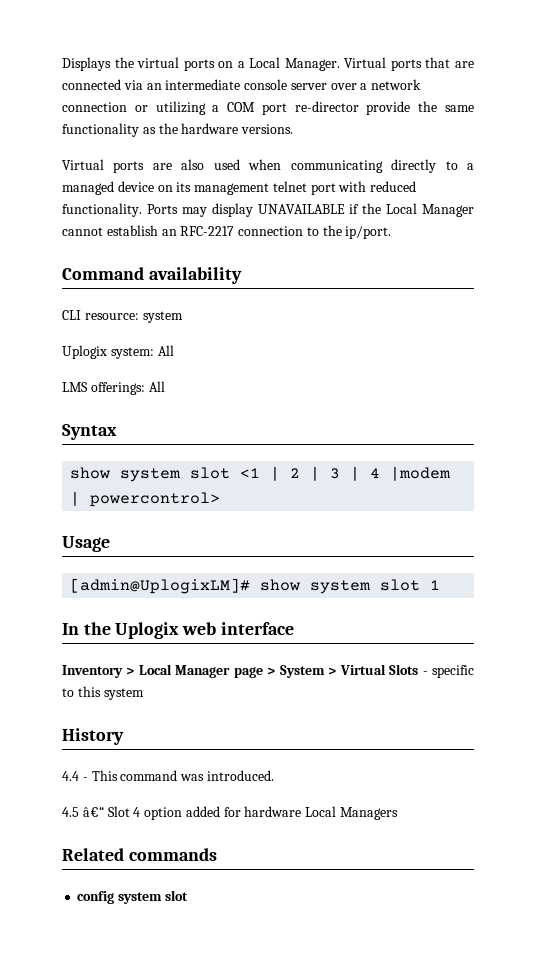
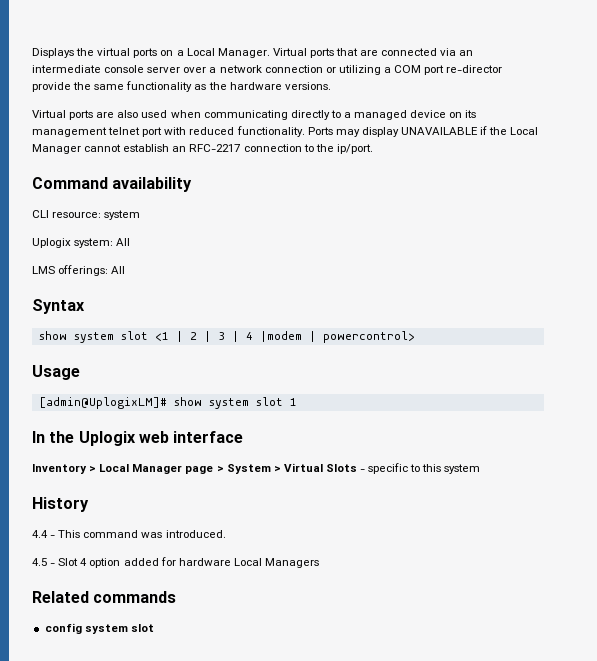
- 4.5 â€“ Slot 4 option added for hardware Local Managers
+ 4.5 - Slot 4 option added for hardware Local Managers

